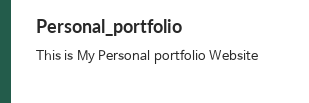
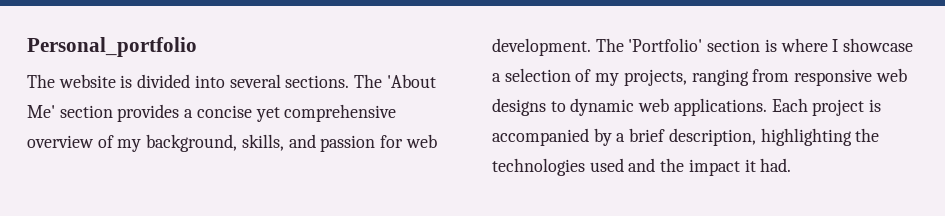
- This is My Personal portfolio Website
+ The website is divided into several sections. The 'About Me' section provides a concise yet comprehensive overview of my background, skills, and passion for web development. The 'Portfolio' section is where I showcase a selection of my projects, ranging from responsive web designs to dynamic web applications. Each project is accompanied by a brief description, highlighting the technologies used and the impact it had.

